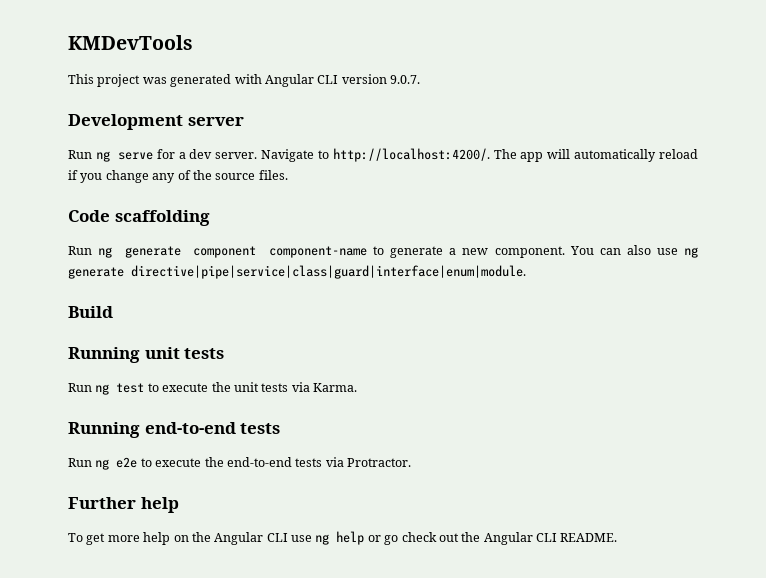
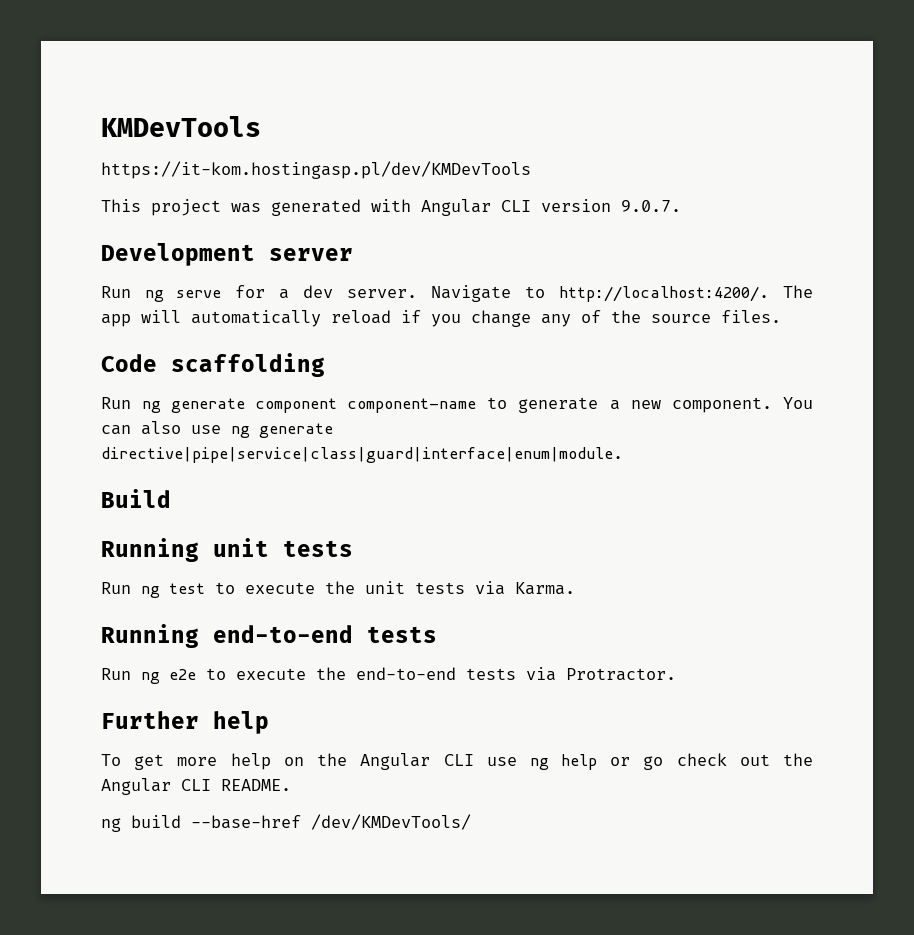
+ https://it-kom.hostingasp.pl/dev/KMDevTools
+ ng build --base-href /dev/KMDevTools/

